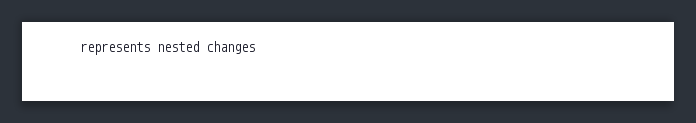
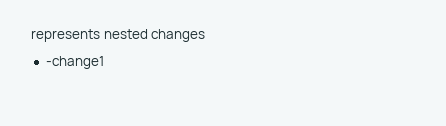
+ -change1

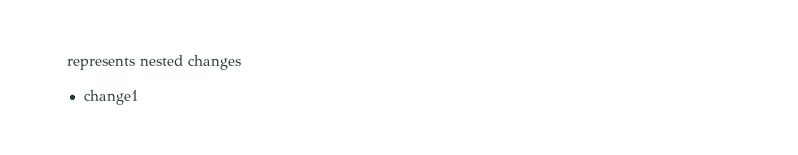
- -change1
+ change1

